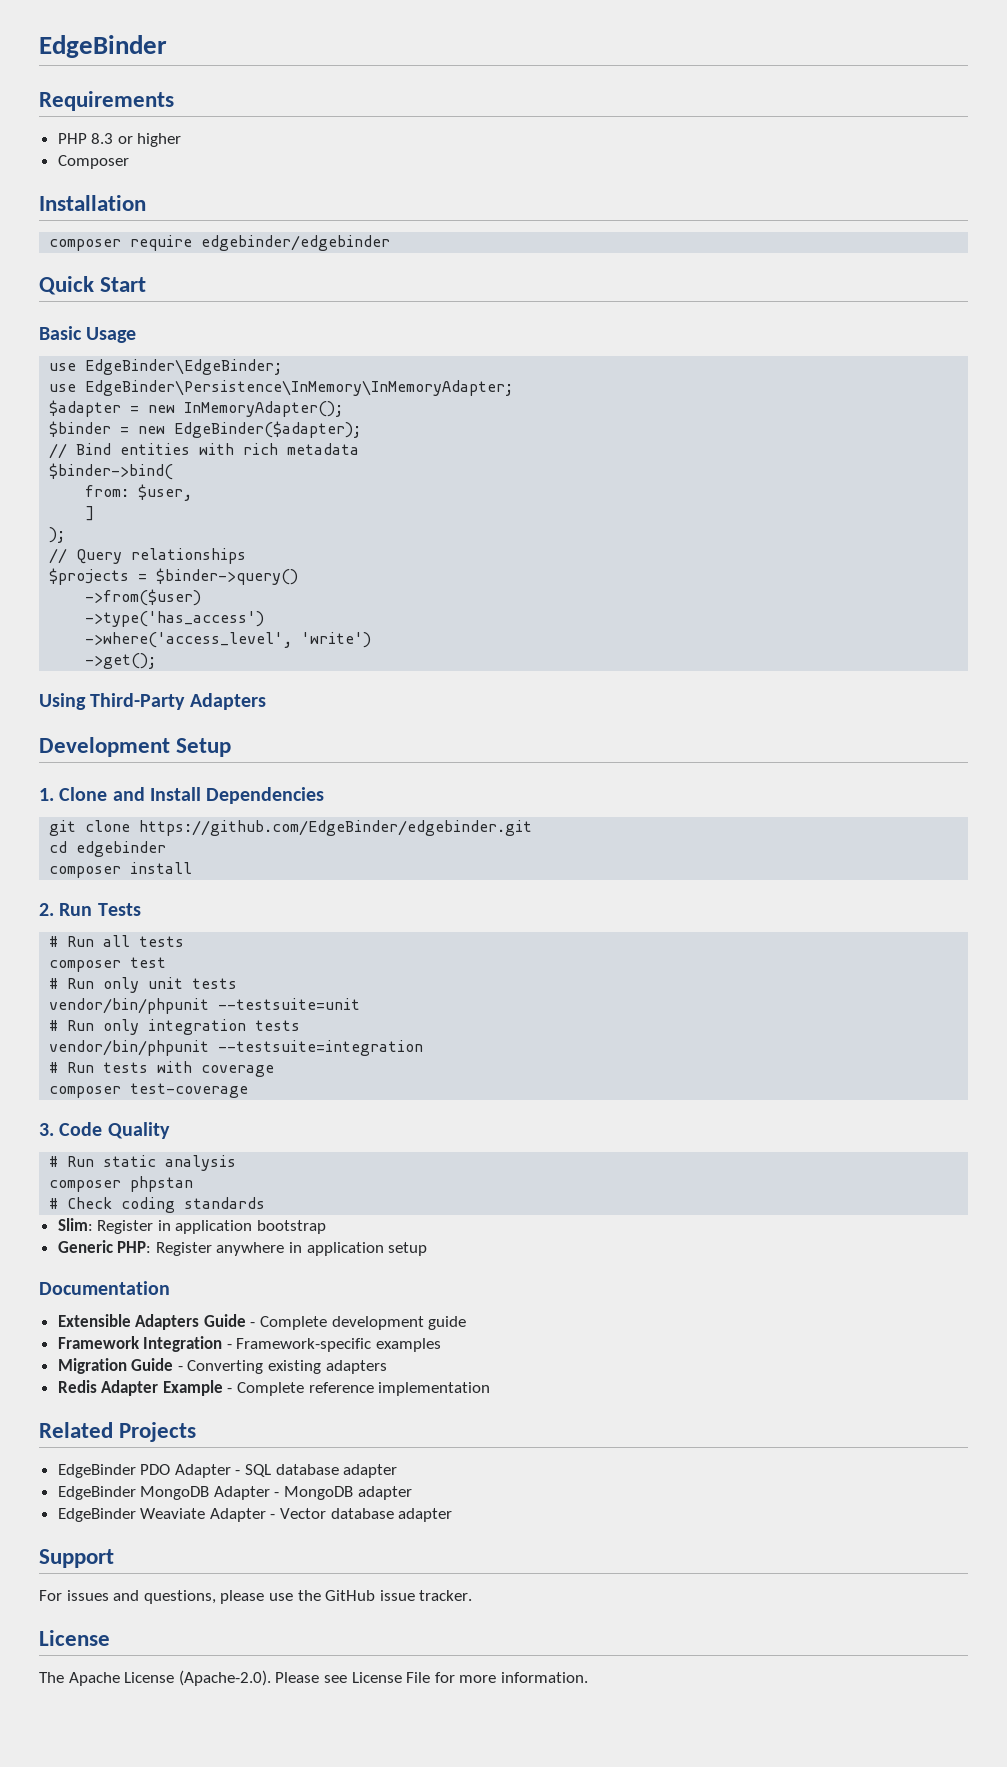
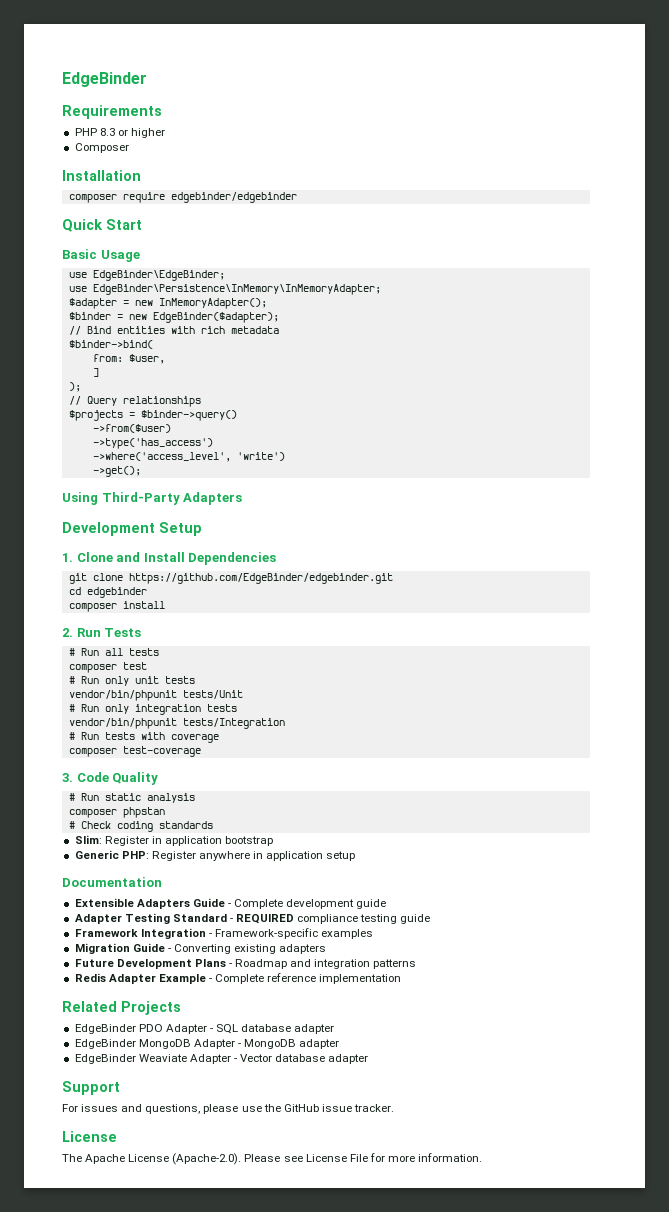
- vendor/bin/phpunit --testsuite=unit
+ vendor/bin/phpunit tests/Unit
- vendor/bin/phpunit --testsuite=integration
+ vendor/bin/phpunit tests/Integration
+ Adapter Testing Standard - REQUIRED compliance testing guide
+ Future Development Plans - Roadmap and integration patterns

